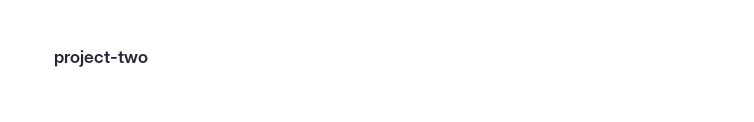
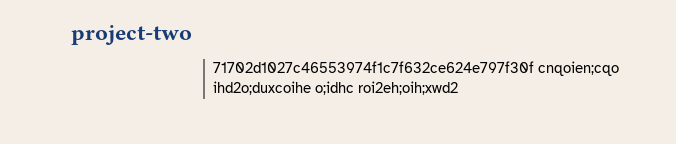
+ 71702d1027c46553974f1c7f632ce624e797f30f cnqoien;cqo ihd2o;duxcoihe o;idhc roi2eh;oih;xwd2

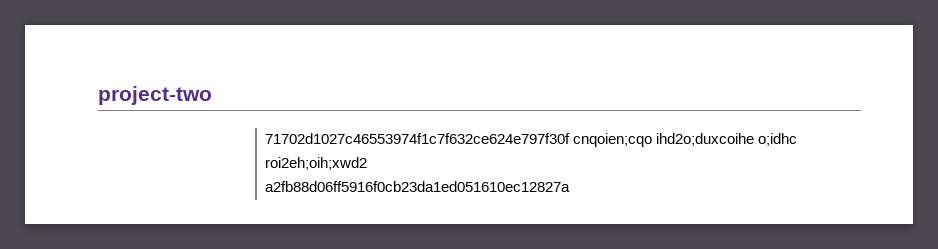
+ a2fb88d06ff5916f0cb23da1ed051610ec12827a

